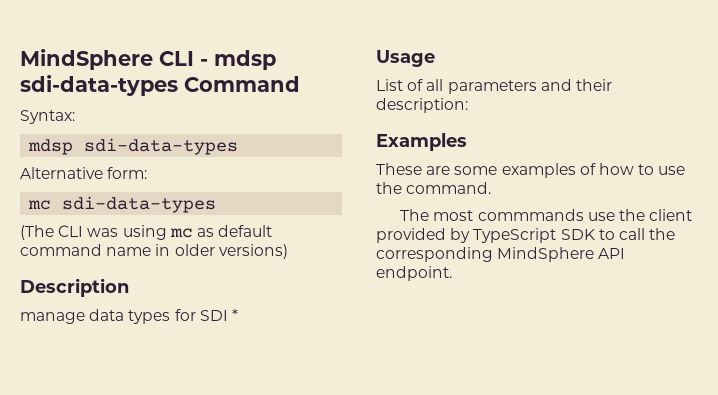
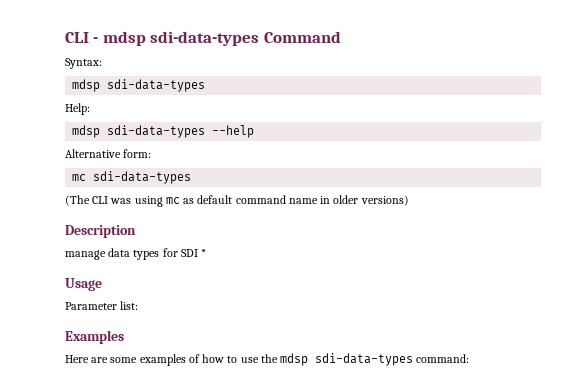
- MindSphere CLI - mdsp sdi-data-types Command
+ CLI - mdsp sdi-data-types Command
+ Help:
+ mdsp sdi-data-types --help
- List of all parameters and their description:
+ Parameter list:
- These are some examples of how to use the command.
- The most commmands use the client provided by TypeScript SDK to call the corresponding MindSphere API endpoint.
+ Here are some examples of how to use the mdsp sdi-data-types command:

